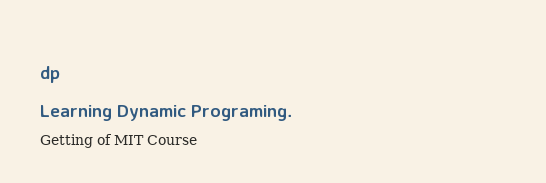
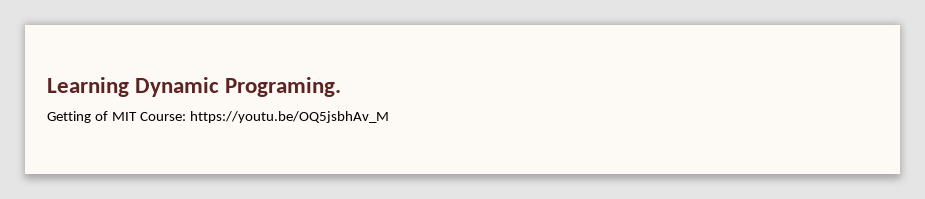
- dp
- Getting of MIT Course
+ Getting of MIT Course: https://youtu.be/OQ5jsbhAv_M

